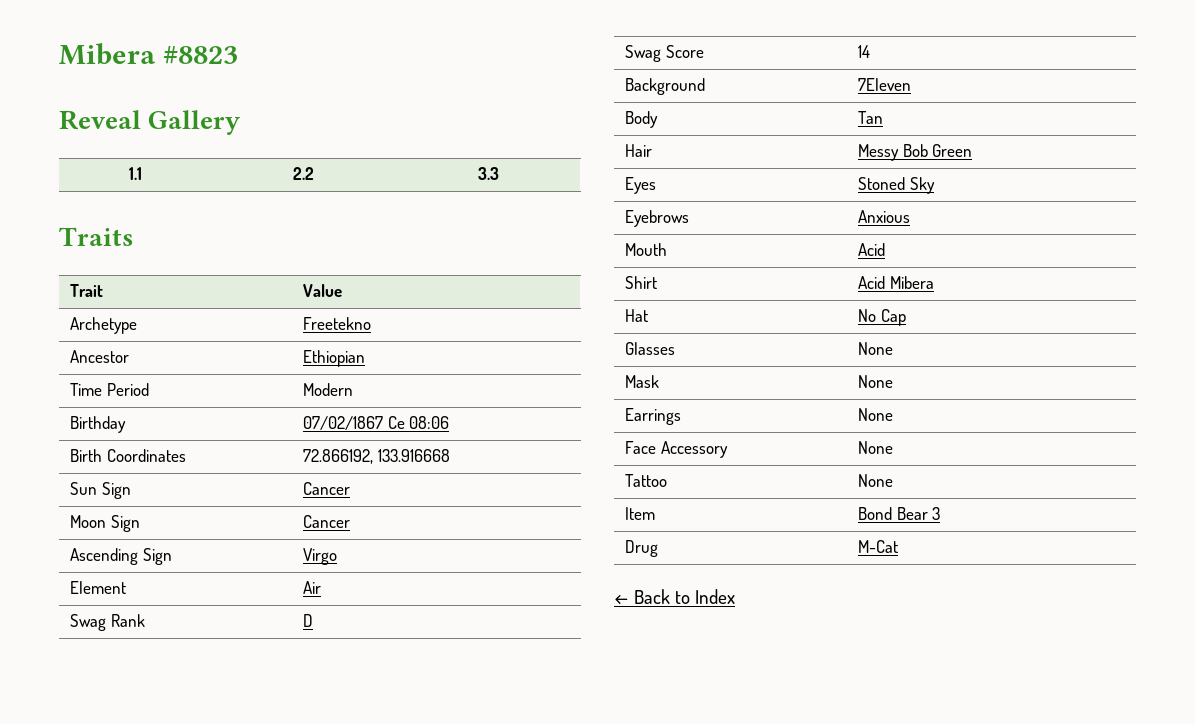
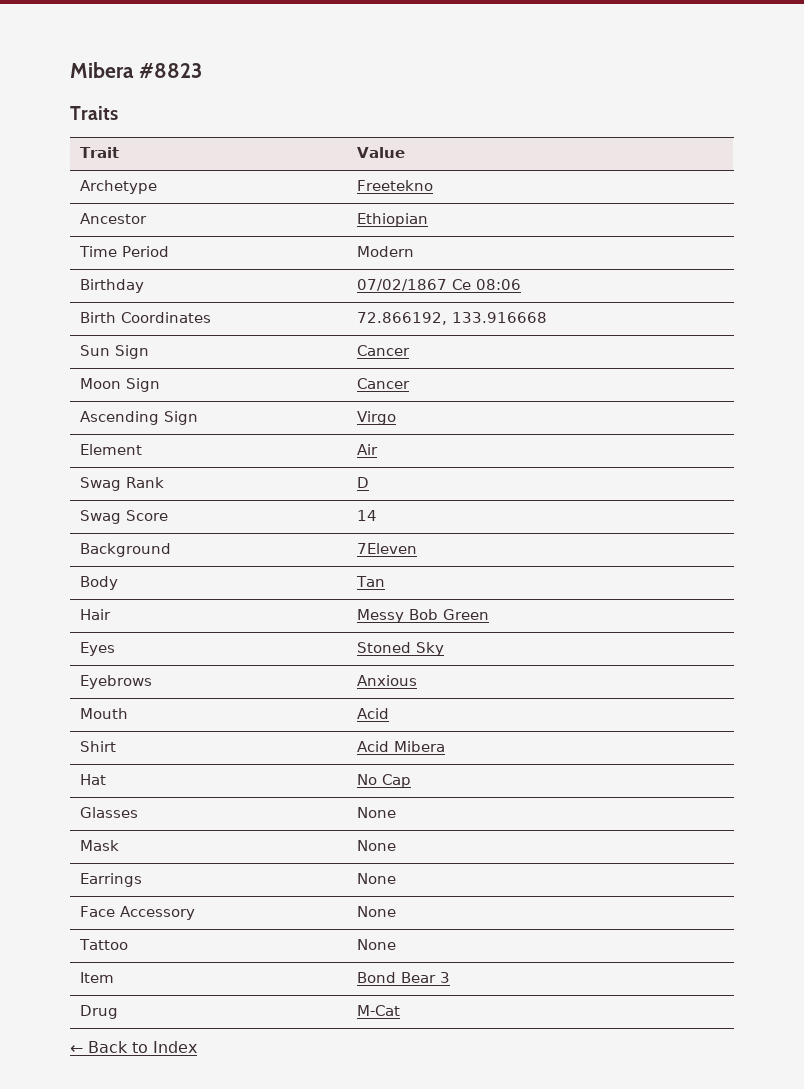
- Reveal Gallery
- 1.1 | 2.2 | 3.3

